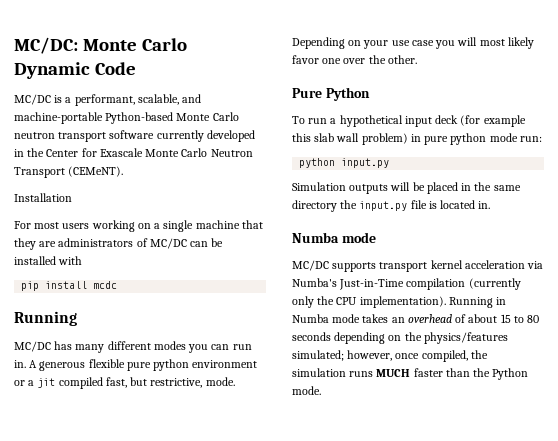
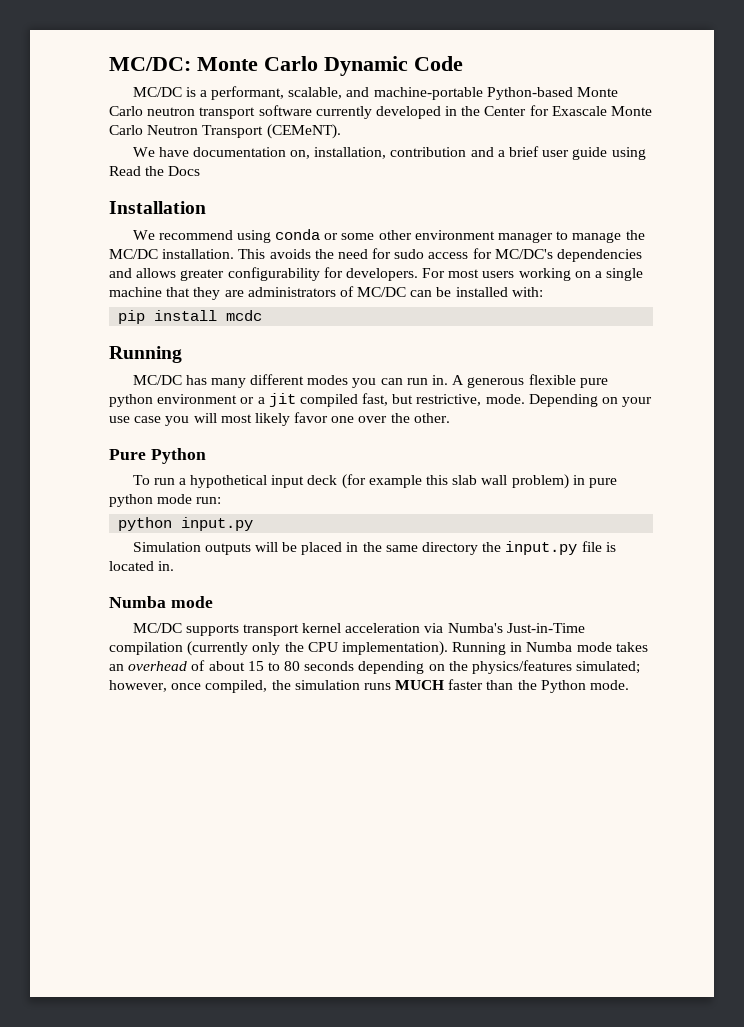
+ We have documentation on, installation, contribution and a brief user guide using Read the Docs
  Installation
- For most users working on a single machine that they are administrators of MC/DC can be installed with
+ We recommend using conda or some other environment manager to manage the MC/DC installation. This avoids the need for sudo access for MC/DC's dependencies and allows greater configurability for developers. For most users working on a single machine that they are administrators of MC/DC can be installed with:

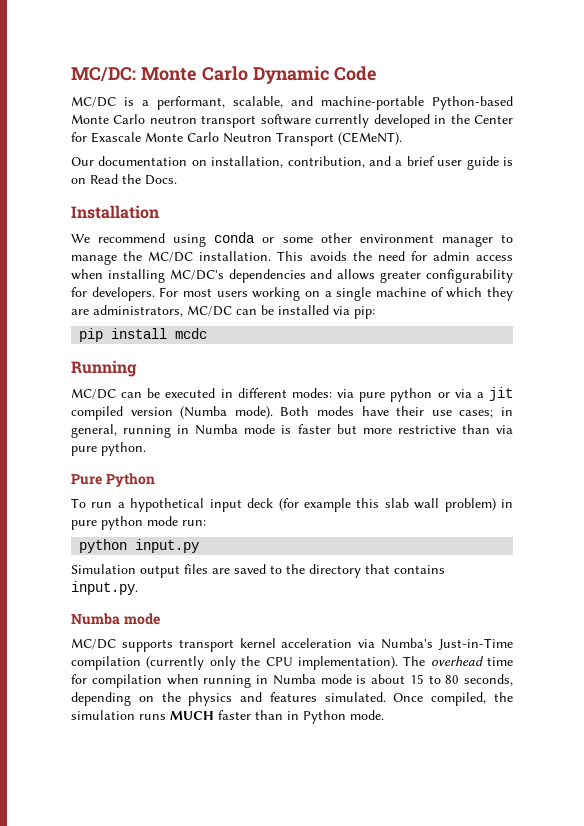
- We have documentation on, installation, contribution and a brief user guide using Read the Docs
+ Our documentation on installation, contribution, and a brief user guide is on Read the Docs.
- This avoids the need for sudo access for MC/DC's dependencies and allows greater configurability for developers.
+ This avoids the need for admin access when installing MC/DC's dependencies and allows greater configurability for developers.
- For most users working on a single machine that they are administrators of MC/DC can be installed with:
+ For most users working on a single machine of which they are administrators, MC/DC can be installed via pip:
- MC/DC has many different modes you can run in. A generous flexible pure python environment or a jit compiled fast, but restrictive, mode. Depending on your use case you will most likely favor one over the other.
+ MC/DC can be executed in different modes: via pure python or via a jit compiled version (Numba mode). Both modes have their use cases; in general, running in Numba mode is faster but more restrictive than via pure python.
- Simulation outputs will be placed in the same directory the input.py file is located in.
+ Simulation output files are saved to the directory that contains input.py.
- Running in Numba mode takes an overhead of about 15 to 80 seconds depending on the physics/features simulated; however, once compiled, the simulation runs MUCH faster than the Python mode.
+ The overhead time for compilation when running in Numba mode is about 15 to 80 seconds, depending on the physics and features simulated. Once compiled, the simulation runs MUCH faster than in Python mode.

